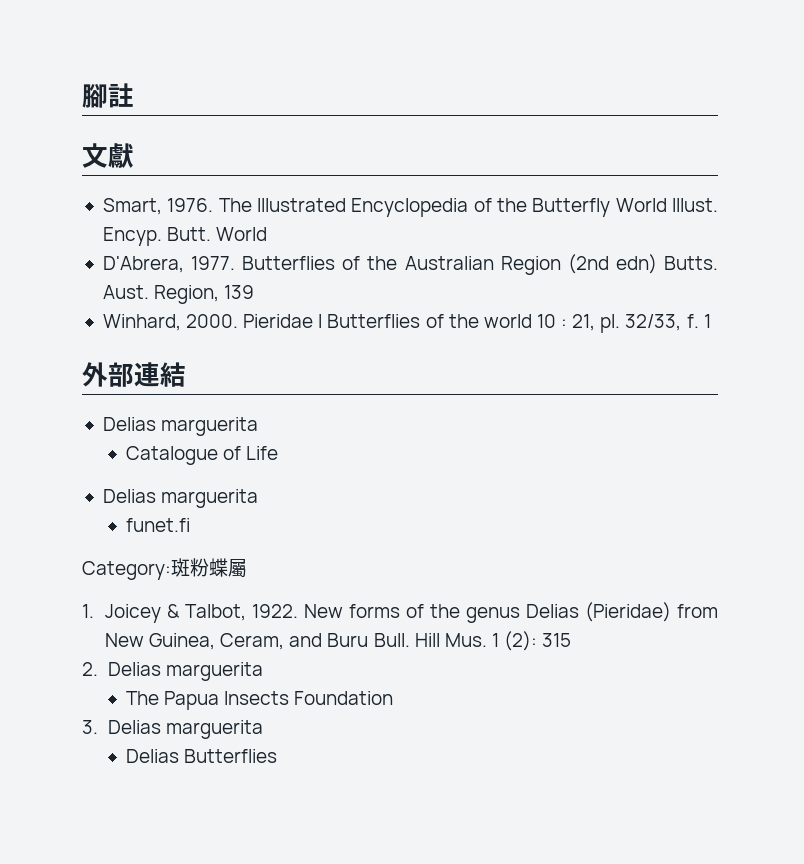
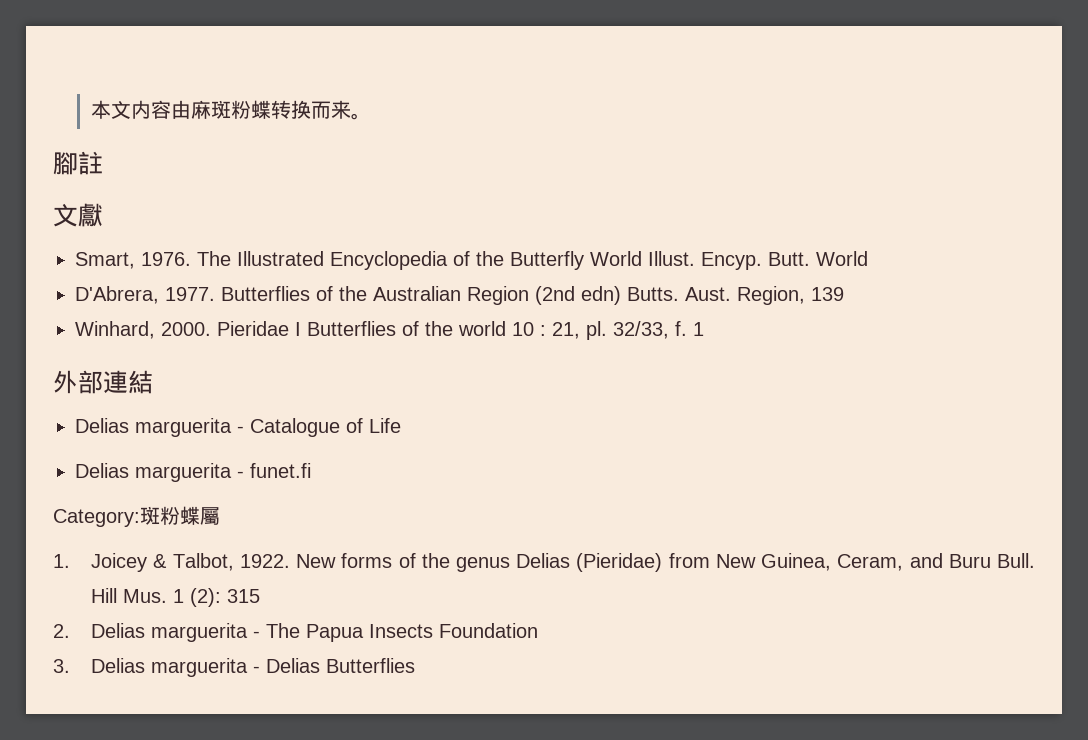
+ 本文内容由麻斑粉蝶转换而来。
  外部連結
- Delias marguerita
- Catalogue of Life
- Delias marguerita
- funet.fi
+ Delias marguerita - Catalogue of Life
+ Delias marguerita - funet.fi
- 2. Delias marguerita
- The Papua Insects Foundation
+ 2. Delias marguerita - The Papua Insects Foundation
- 3. Delias marguerita
- Delias Butterflies
+ 3. Delias marguerita - Delias Butterflies

